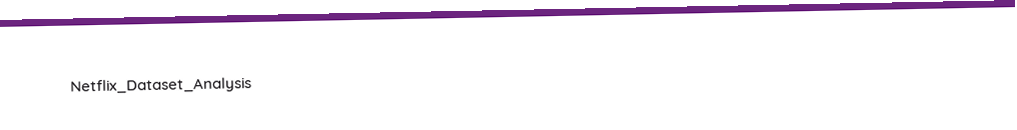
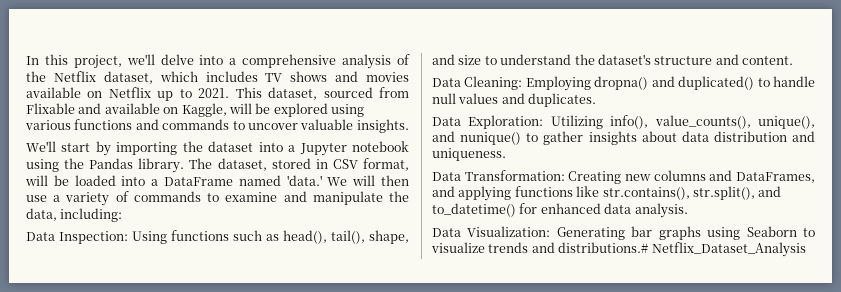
- Netflix_Dataset_Analysis
+ In this project, we'll delve into a comprehensive analysis of the Netflix dataset, which includes TV shows and movies available on Netflix up to 2021. This dataset, sourced from Flixable and available on Kaggle, will be explored using various functions and commands to uncover valuable insights.
+ We'll start by importing the dataset into a Jupyter notebook using the Pandas library. The dataset, stored in CSV format, will be loaded into a DataFrame named 'data.' We will then use a variety of commands to examine and manipulate the data, including:
+ Data Inspection: Using functions such as head(), tail(), shape, and size to understand the dataset's structure and content.
+ Data Cleaning: Employing dropna() and duplicated() to handle null values and duplicates.
+ Data Exploration: Utilizing info(), value_counts(), unique(), and nunique() to gather insights about data distribution and uniqueness.
+ Data Transformation: Creating new columns and DataFrames, and applying functions like str.contains(), str.split(), and to_datetime() for enhanced data analysis.
+ Data Visualization: Generating bar graphs using Seaborn to visualize trends and distributions.# Netflix_Dataset_Analysis

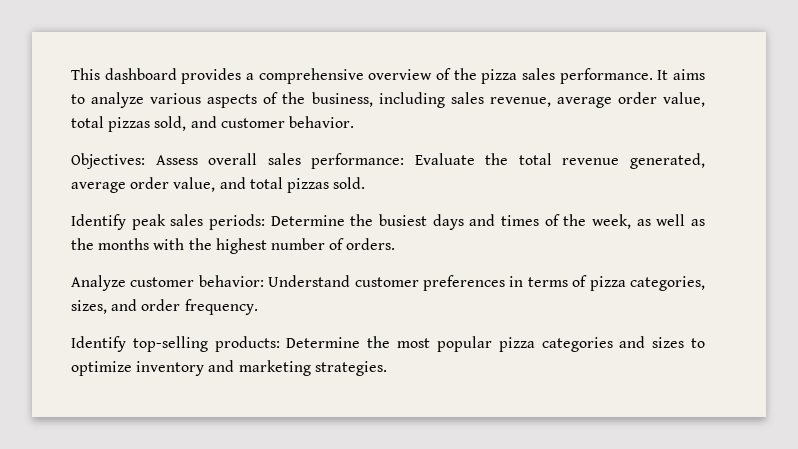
- In this project, we'll delve into a comprehensive analysis of the Netflix dataset, which includes TV shows and movies available on Netflix up to 2021. This dataset, sourced from Flixable and available on Kaggle, will be explored using various functions and commands to uncover valuable insights.
- We'll start by importing the dataset into a Jupyter notebook using the Pandas library. The dataset, stored in CSV format, will be loaded into a DataFrame named 'data.' We will then use a variety of commands to examine and manipulate the data, including:
- Data Inspection: Using functions such as head(), tail(), shape, and size to understand the dataset's structure and content.
- Data Cleaning: Employing dropna() and duplicated() to handle null values and duplicates.
- Data Exploration: Utilizing info(), value_counts(), unique(), and nunique() to gather insights about data distribution and uniqueness.
- Data Transformation: Creating new columns and DataFrames, and applying functions like str.contains(), str.split(), and to_datetime() for enhanced data analysis.
- Data Visualization: Generating bar graphs using Seaborn to visualize trends and distributions.# Netflix_Dataset_Analysis
+ This dashboard provides a comprehensive overview of the pizza sales performance. It aims to analyze various aspects of the business, including sales revenue, average order value, total pizzas sold, and customer behavior.
+ Objectives: Assess overall sales performance: Evaluate the total revenue generated, average order value, and total pizzas sold.
+ Identify peak sales periods: Determine the busiest days and times of the week, as well as the months with the highest number of orders.
+ Analyze customer behavior: Understand customer preferences in terms of pizza categories, sizes, and order frequency.
+ Identify top-selling products: Determine the most popular pizza categories and sizes to optimize inventory and marketing strategies.

